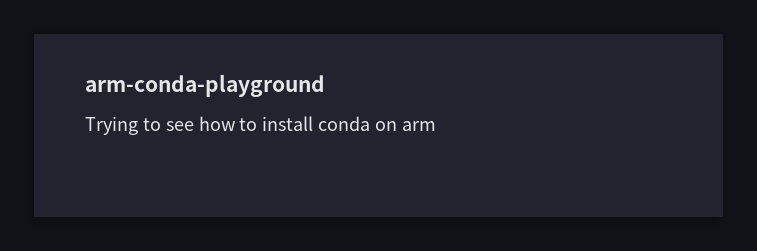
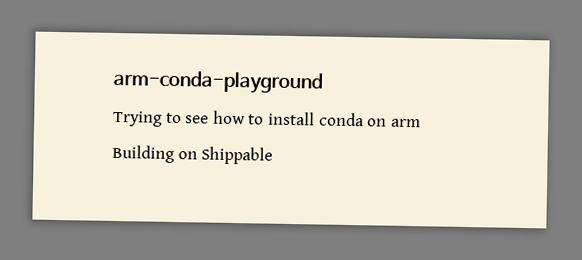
+ Building on Shippable

